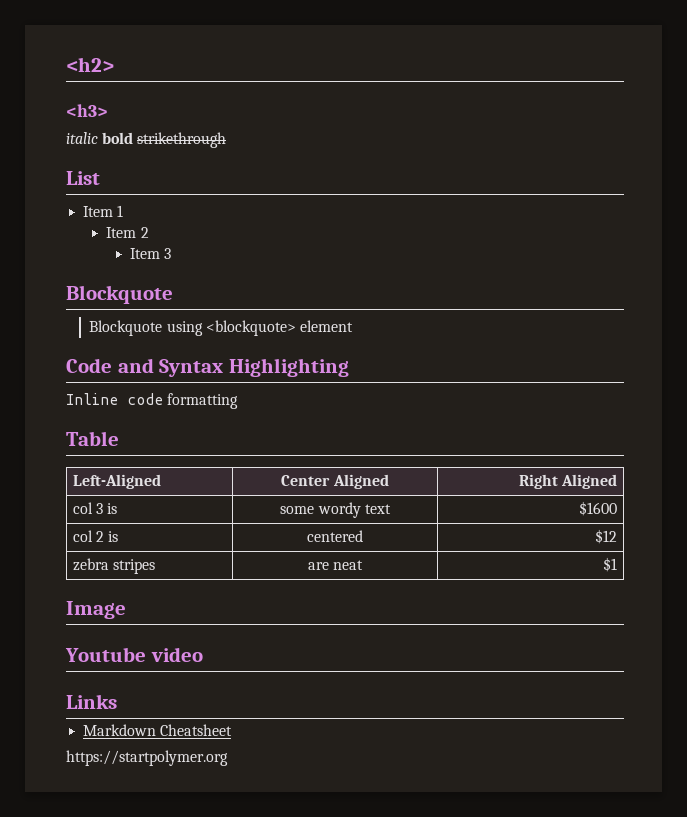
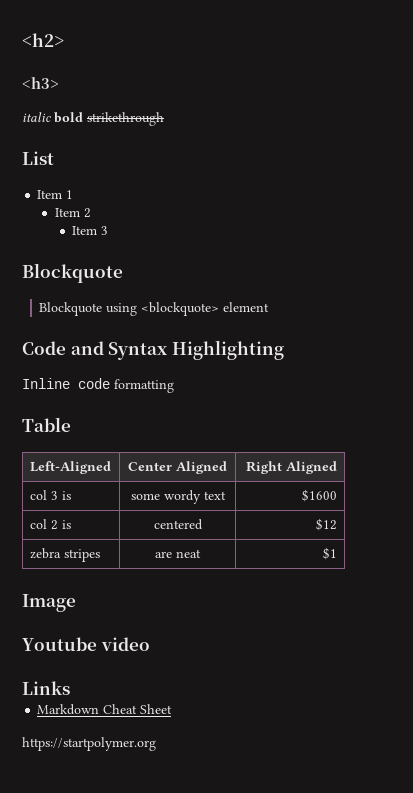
- Markdown Cheatsheet
+ Markdown Cheat Sheet

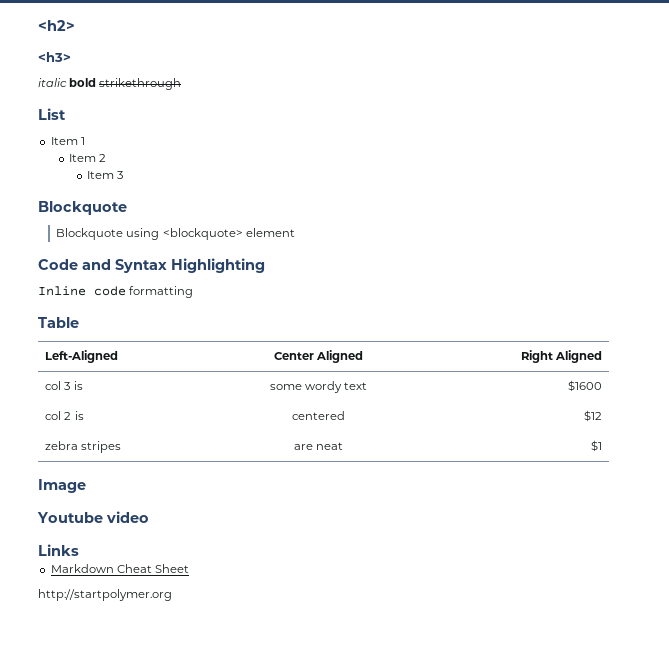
- https://startpolymer.org
+ http://startpolymer.org

